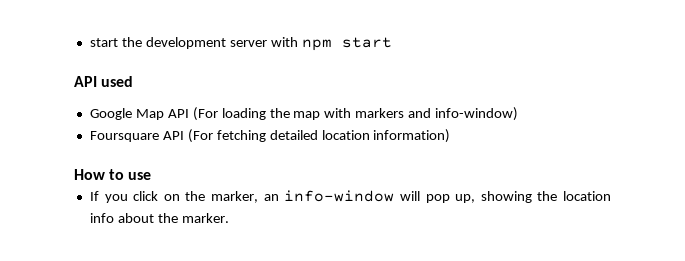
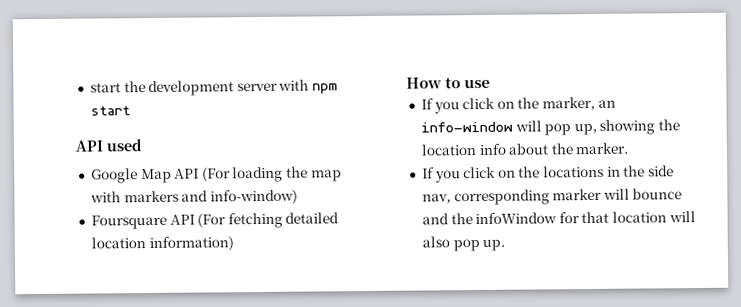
+ If you click on the locations in the side nav, corresponding marker will bounce and the infoWindow for that location will also pop up.

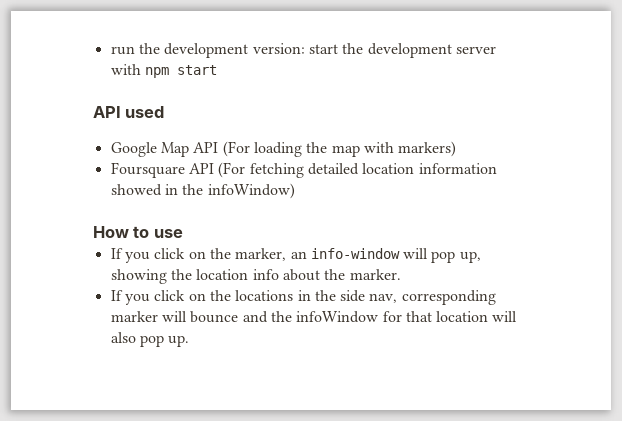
- start the development server with npm start
+ run the development version: start the development server with npm start
- Google Map API (For loading the map with markers and info-window)
+ Google Map API (For loading the map with markers)
- Foursquare API (For fetching detailed location information)
+ Foursquare API (For fetching detailed location information showed in the infoWindow)

